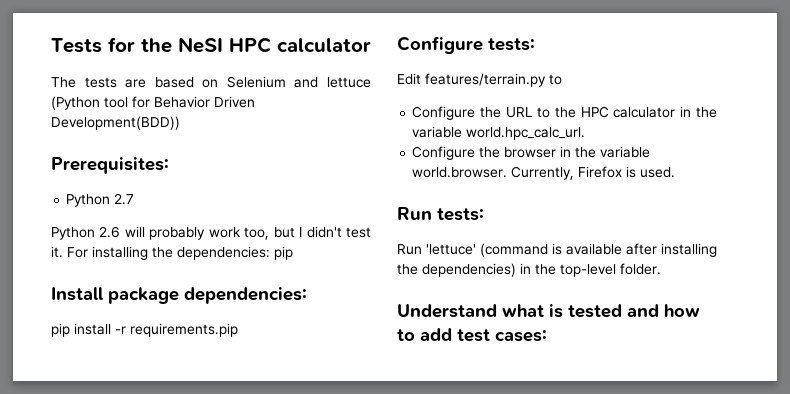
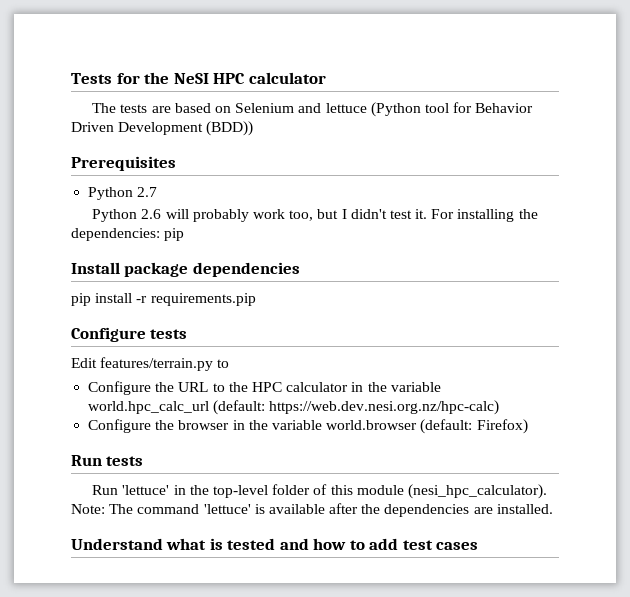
- The tests are based on Selenium and lettuce (Python tool for Behavior Driven Development(BDD))
- Prerequisites:
+ The tests are based on Selenium and lettuce (Python tool for Behavior Driven Development (BDD))
+ Prerequisites
- Install package dependencies:
+ Install package dependencies
- Configure tests:
+ Configure tests
- Configure the URL to the HPC calculator in the variable world.hpc_calc_url.
+ Configure the URL to the HPC calculator in the variable world.hpc_calc_url (default: https://web.dev.nesi.org.nz/hpc-calc)
- Configure the browser in the variable world.browser. Currently, Firefox is used.
- Run tests:
+ Configure the browser in the variable world.browser (default: Firefox)
+ Run tests
- Run 'lettuce' (command is available after installing the dependencies) in the top-level folder.
+ Run 'lettuce' in the top-level folder of this module (nesi_hpc_calculator). Note: The command 'lettuce' is available after the dependencies are installed.
- Understand what is tested and how to add test cases:
+ Understand what is tested and how to add test cases

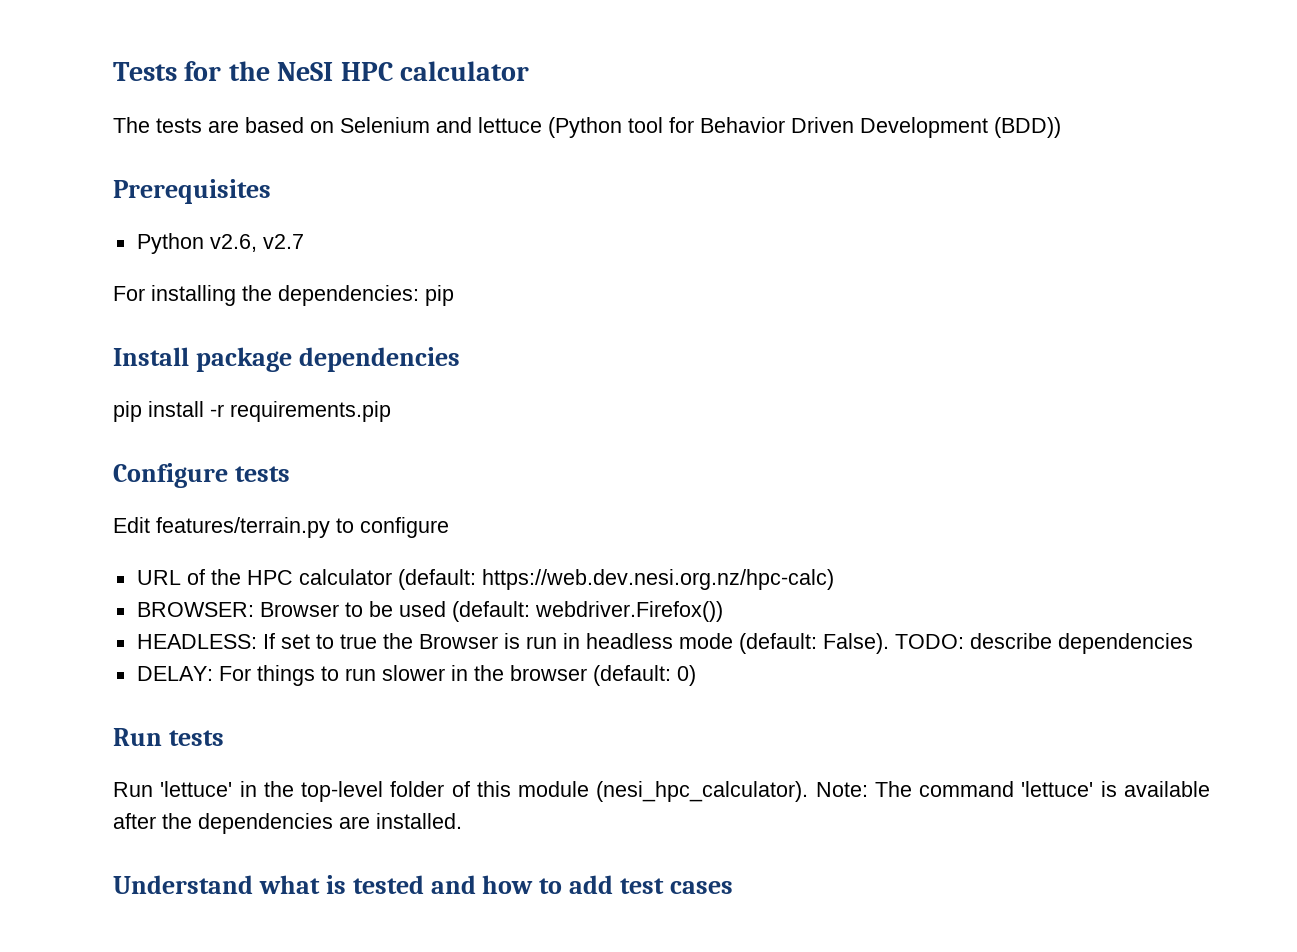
- Python 2.7
- Python 2.6 will probably work too, but I didn't test it. For installing the dependencies: pip
+ Python v2.6, v2.7
+ For installing the dependencies: pip
- Edit features/terrain.py to
- Configure the URL to the HPC calculator in the variable world.hpc_calc_url (default: https://web.dev.nesi.org.nz/hpc-calc)
- Configure the browser in the variable world.browser (default: Firefox)
+ Edit features/terrain.py to configure
+ URL of the HPC calculator (default: https://web.dev.nesi.org.nz/hpc-calc)
+ BROWSER: Browser to be used (default: webdriver.Firefox())
+ HEADLESS: If set to true the Browser is run in headless mode (default: False). TODO: describe dependencies
+ DELAY: For things to run slower in the browser (default: 0)

